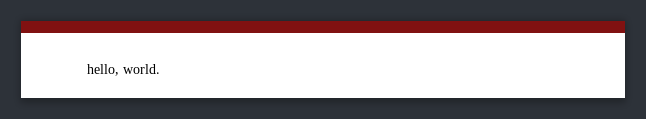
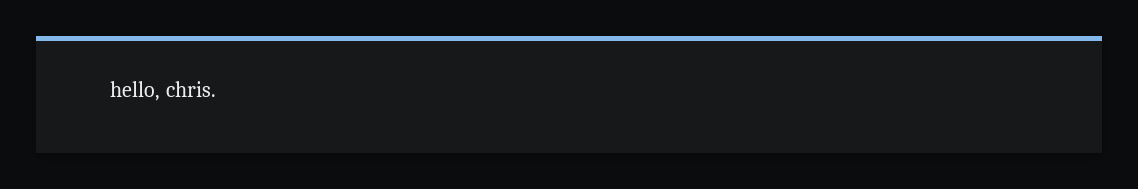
- hello, world.
+ hello, chris.

